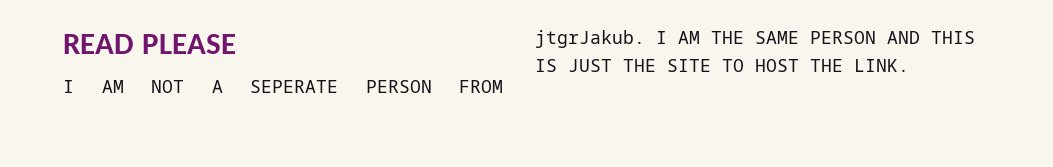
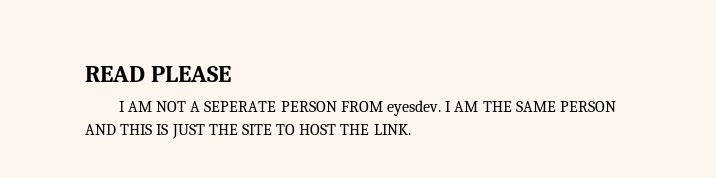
- I AM NOT A SEPERATE PERSON FROM jtgrJakub.
+ I AM NOT A SEPERATE PERSON FROM eyesdev.

